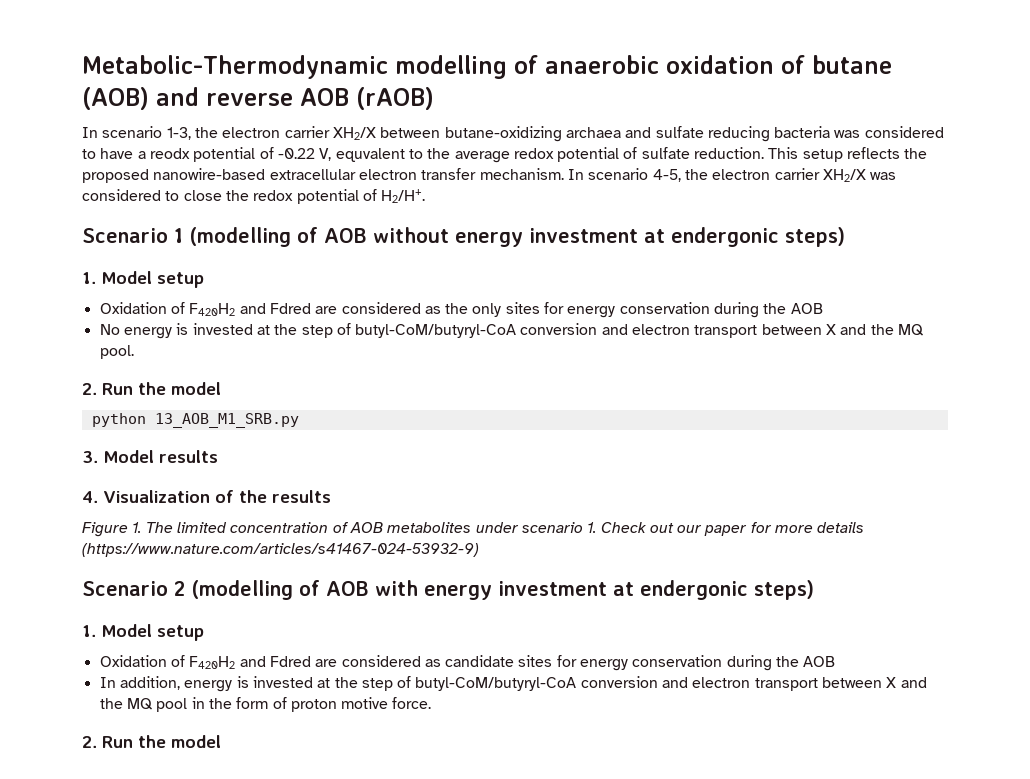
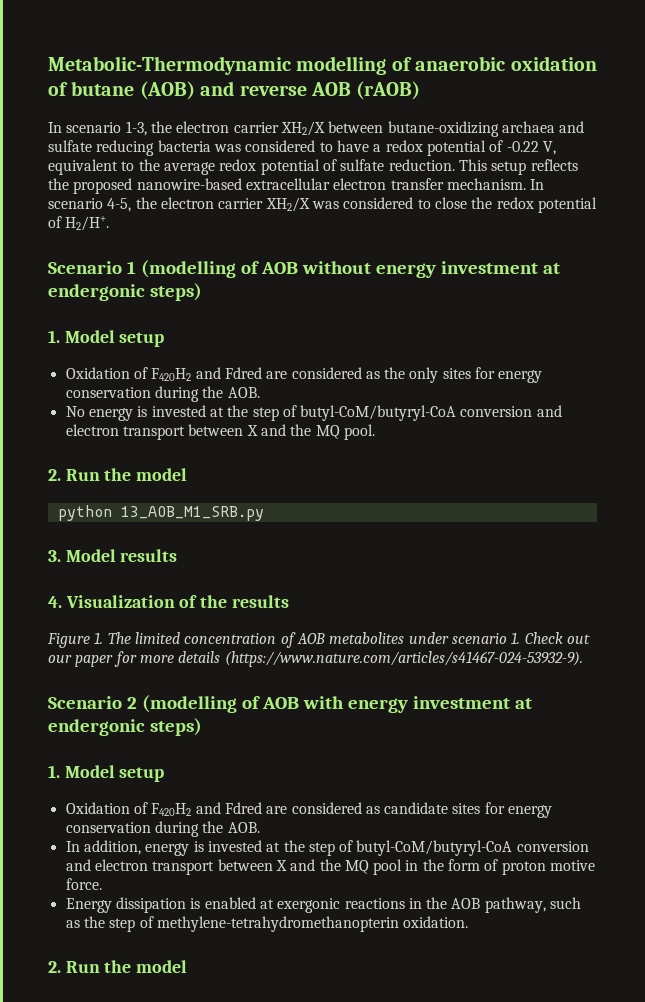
- In scenario 1-3, the electron carrier XH2/X between butane-oxidizing archaea and sulfate reducing bacteria was considered to have a reodx potential of -0.22 V, equvalent to the average redox potential of sulfate reduction.
+ In scenario 1-3, the electron carrier XH2/X between butane-oxidizing archaea and sulfate reducing bacteria was considered to have a redox potential of -0.22 V, equivalent to the average redox potential of sulfate reduction.
- Oxidation of F420H2 and Fdred are considered as the only sites for energy conservation during the AOB
+ Oxidation of F420H2 and Fdred are considered as the only sites for energy conservation during the AOB.
- Figure 1. The limited concentration of AOB metabolites under scenario 1. Check out our paper for more details (https://www.nature.com/articles/s41467-024-53932-9)
+ Figure 1. The limited concentration of AOB metabolites under scenario 1. Check out our paper for more details (https://www.nature.com/articles/s41467-024-53932-9).
- Oxidation of F420H2 and Fdred are considered as candidate sites for energy conservation during the AOB
+ Oxidation of F420H2 and Fdred are considered as candidate sites for energy conservation during the AOB.
+ Energy dissipation is enabled at exergonic reactions in the AOB pathway, such as the step of methylene-tetrahydromethanopterin oxidation.

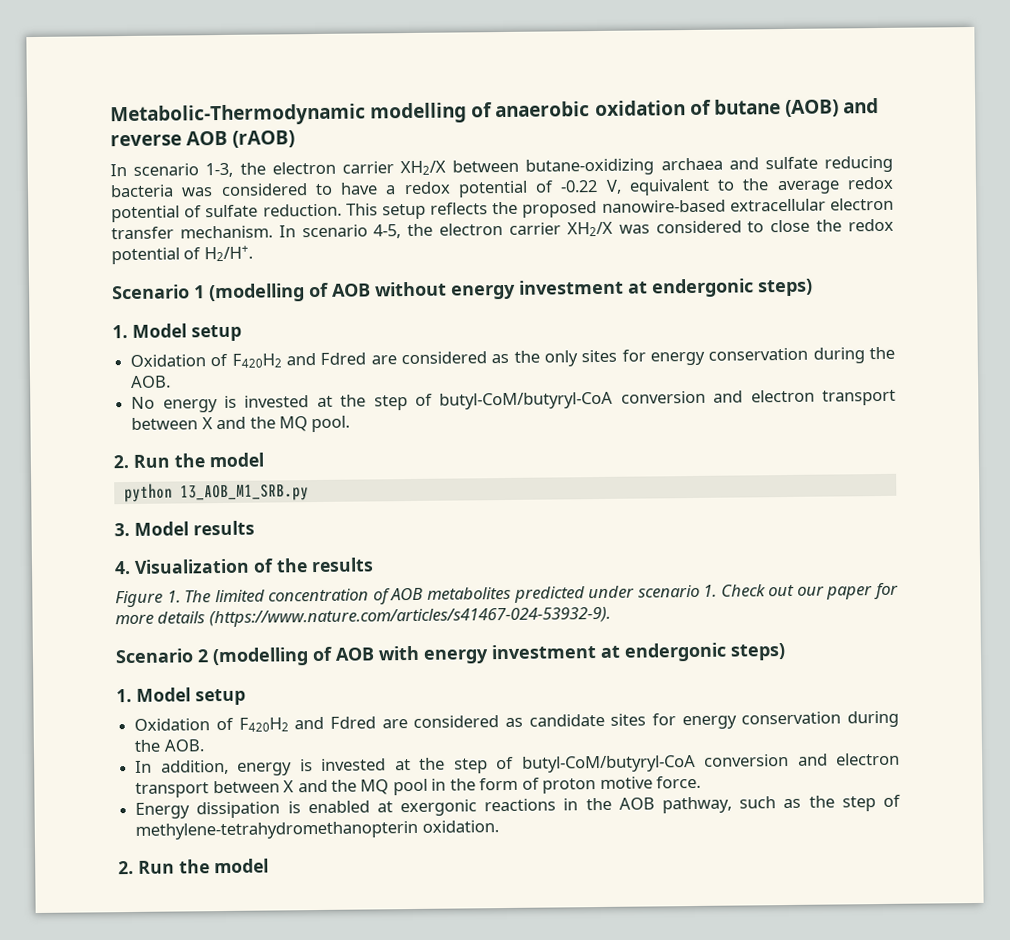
- Figure 1. The limited concentration of AOB metabolites under scenario 1. Check out our paper for more details (https://www.nature.com/articles/s41467-024-53932-9).
+ Figure 1. The limited concentration of AOB metabolites predicted under scenario 1. Check out our paper for more details (https://www.nature.com/articles/s41467-024-53932-9).

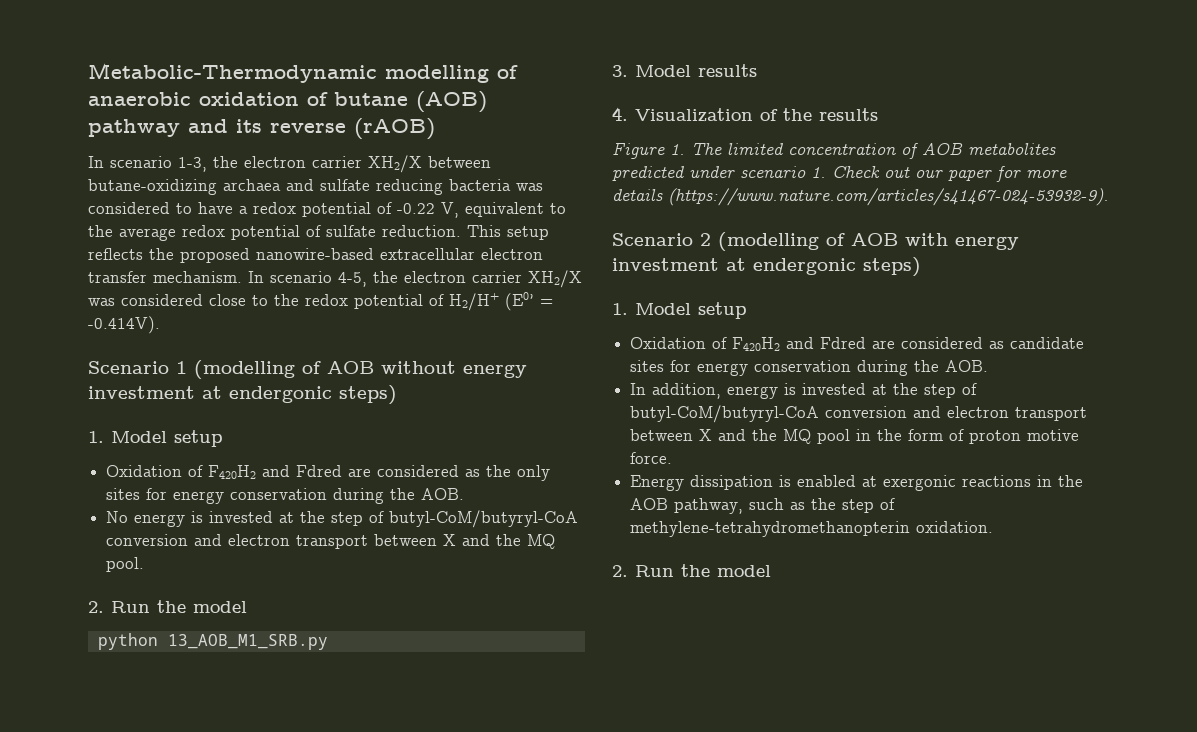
- Metabolic-Thermodynamic modelling of anaerobic oxidation of butane (AOB) and reverse AOB (rAOB)
+ Metabolic-Thermodynamic modelling of anaerobic oxidation of butane (AOB) pathway and its reverse (rAOB)
- In scenario 4-5, the electron carrier XH2/X was considered to close the redox potential of H2/H+.
+ In scenario 4-5, the electron carrier XH2/X was considered close to the redox potential of H2/H+ (E0’ = -0.414V).

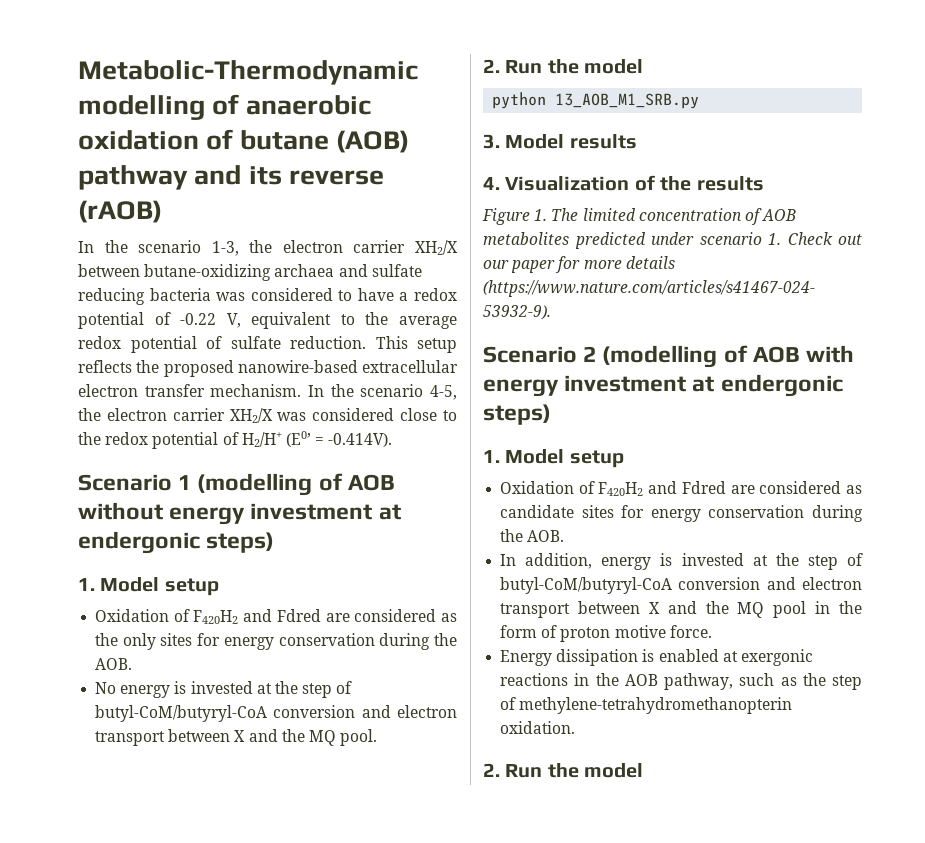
- In scenario 1-3, the electron carrier XH2/X between butane-oxidizing archaea and sulfate reducing bacteria was considered to have a redox potential of -0.22 V, equivalent to the average redox potential of sulfate reduction.
+ In the scenario 1-3, the electron carrier XH2/X between butane-oxidizing archaea and sulfate reducing bacteria was considered to have a redox potential of -0.22 V, equivalent to the average redox potential of sulfate reduction.
- In scenario 4-5, the electron carrier XH2/X was considered close to the redox potential of H2/H+ (E0’ = -0.414V).
+ In the scenario 4-5, the electron carrier XH2/X was considered close to the redox potential of H2/H+ (E0’ = -0.414V).

